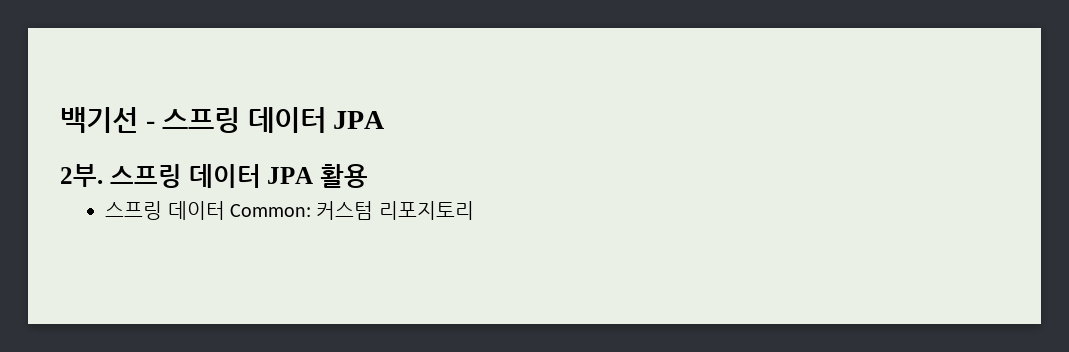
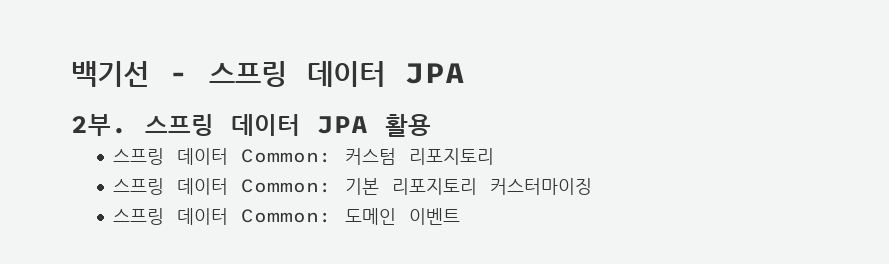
+ 스프링 데이터 Common: 기본 리포지토리 커스터마이징
+ 스프링 데이터 Common: 도메인 이벤트

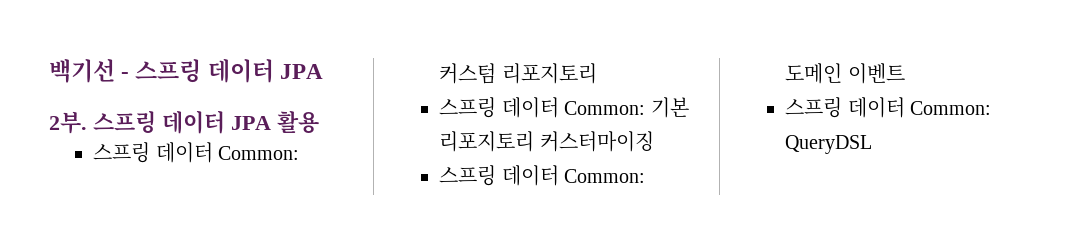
+ 스프링 데이터 Common: QueryDSL

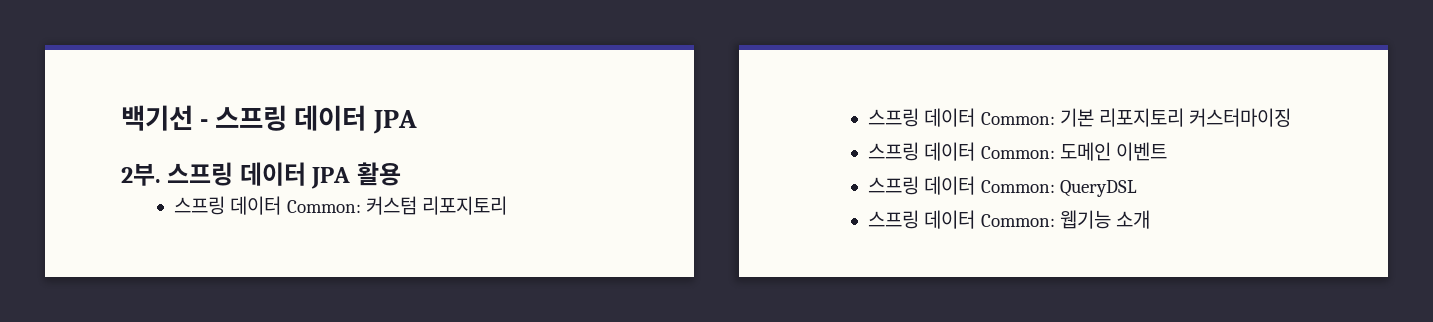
+ 스프링 데이터 Common: 웹기능 소개

